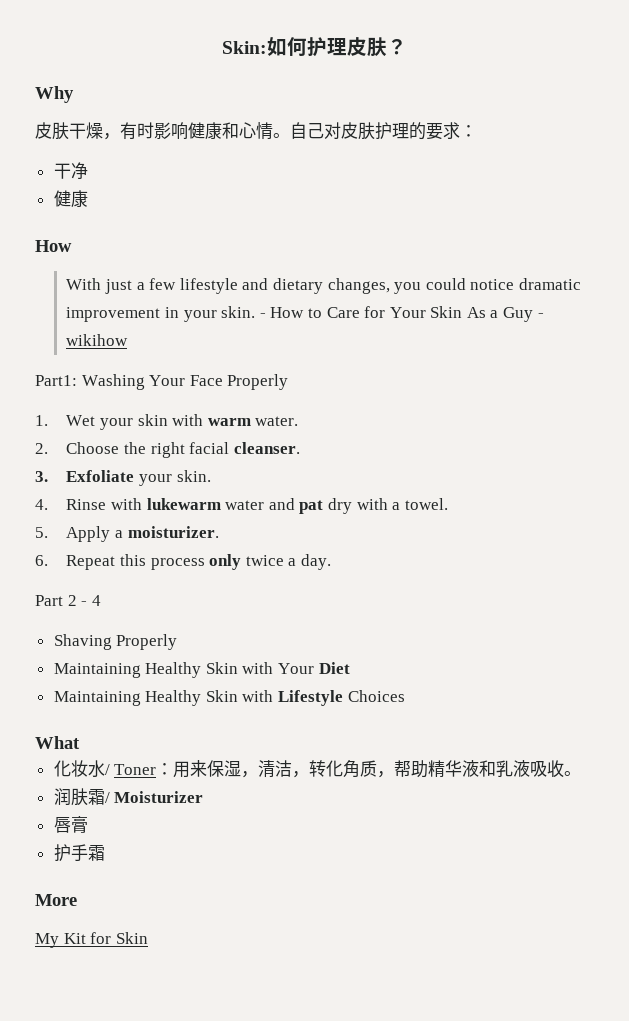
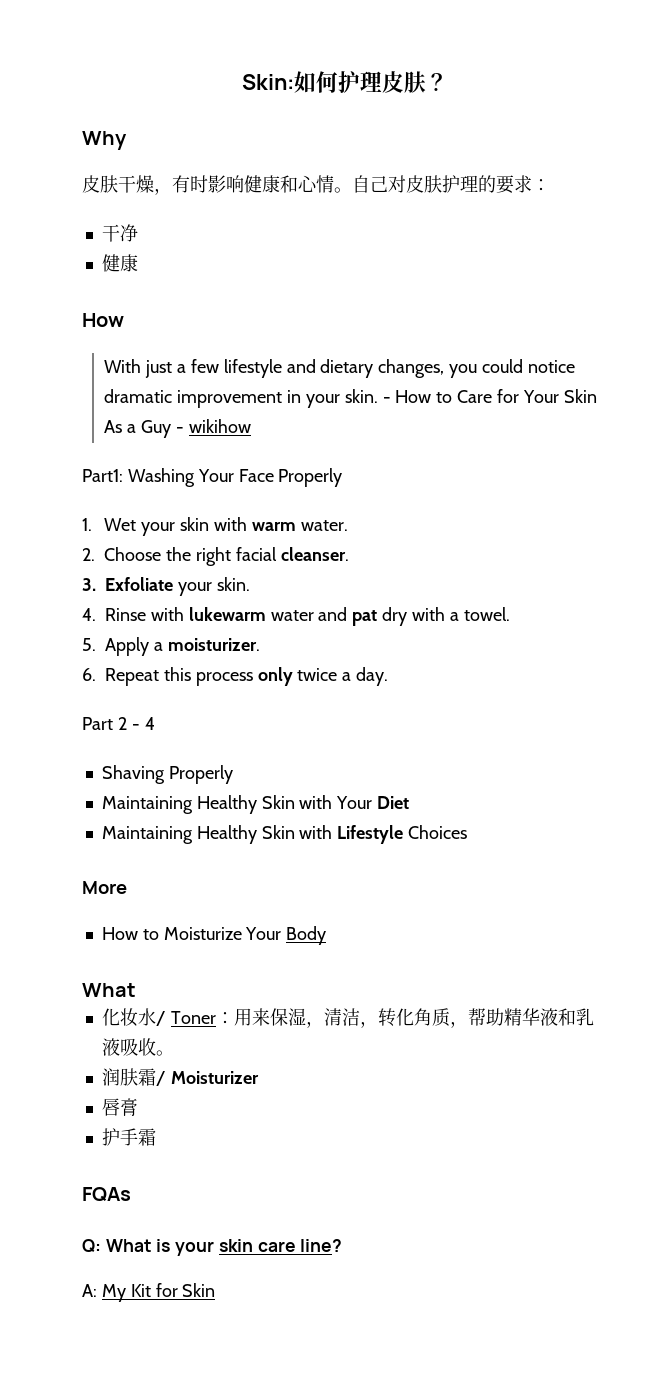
+ More
+ How to Moisturize Your Body
- More
- My Kit for Skin
+ FQAs
+ Q: What is your skin care line?
+ A: My Kit for Skin

